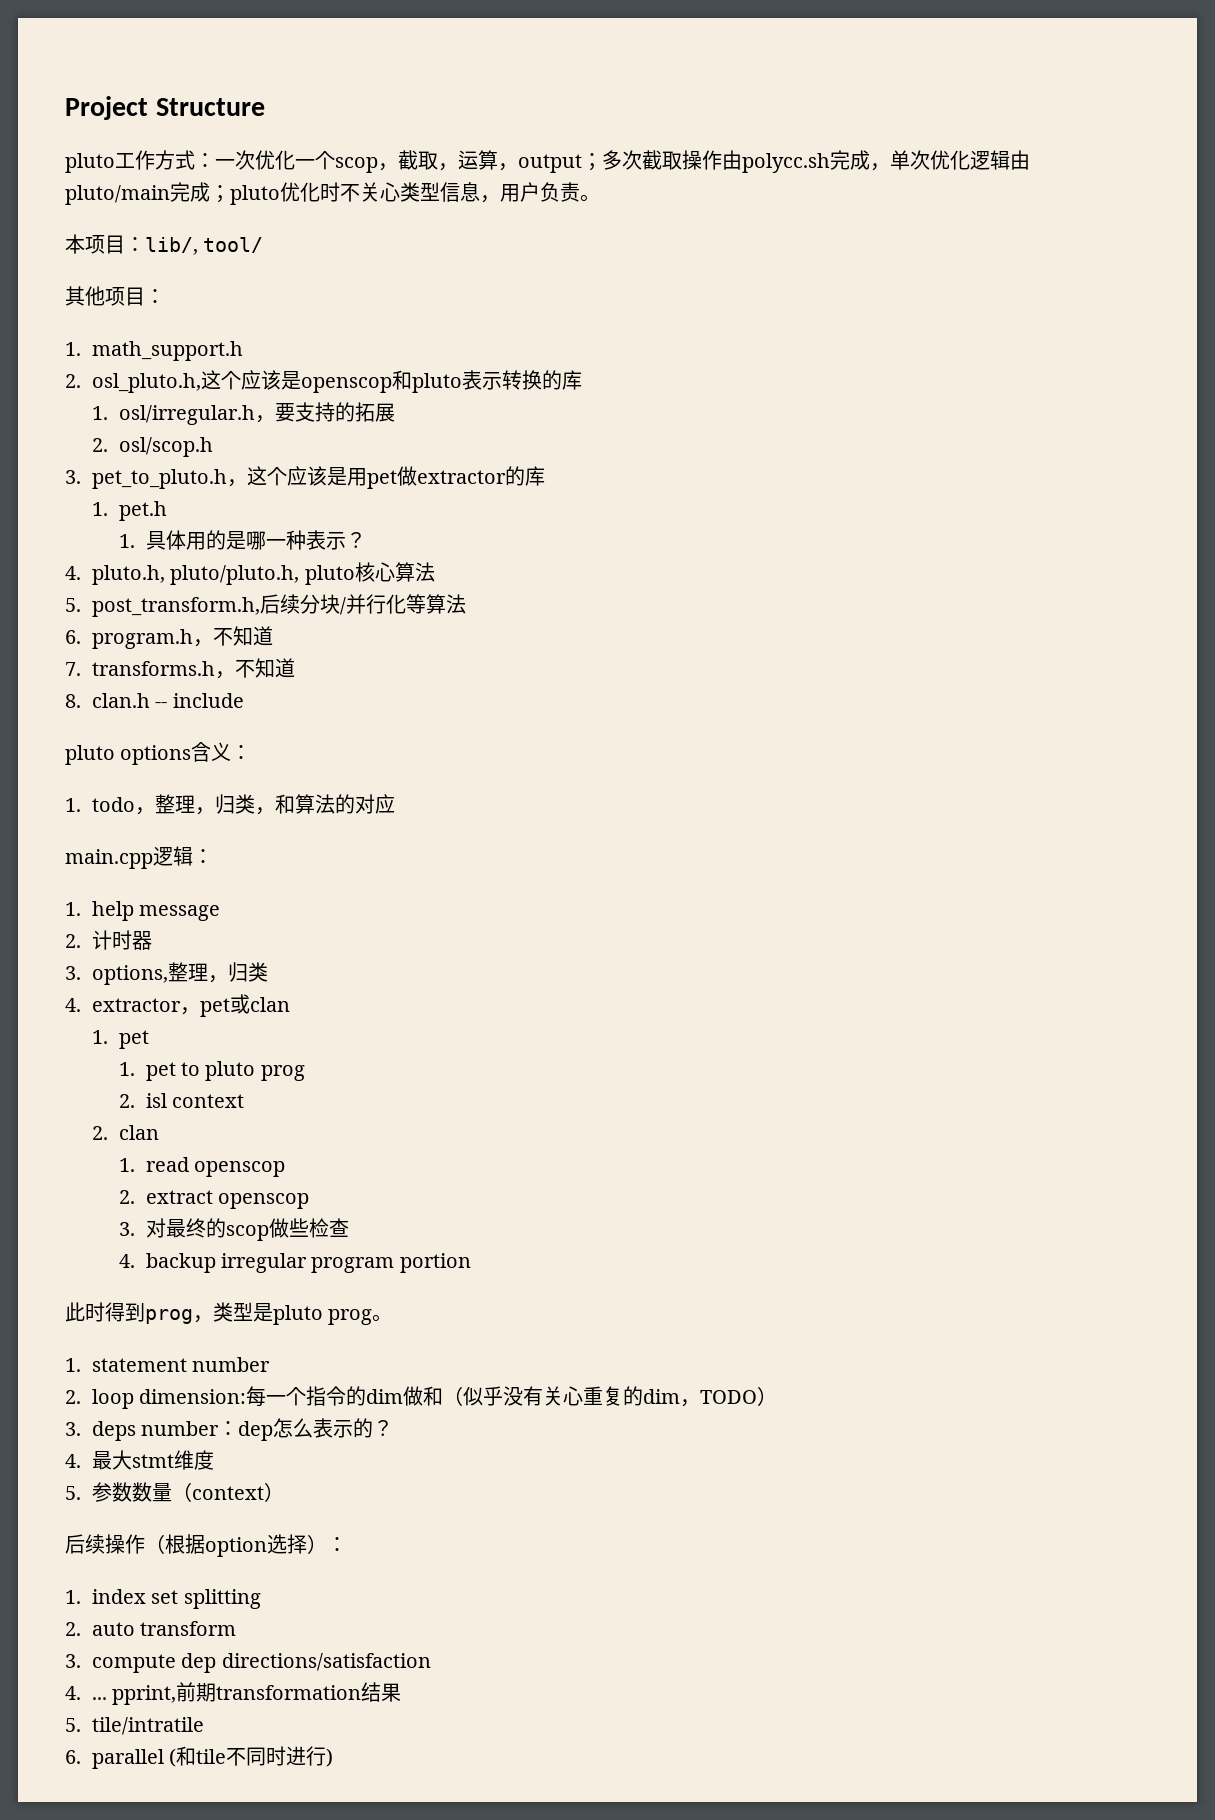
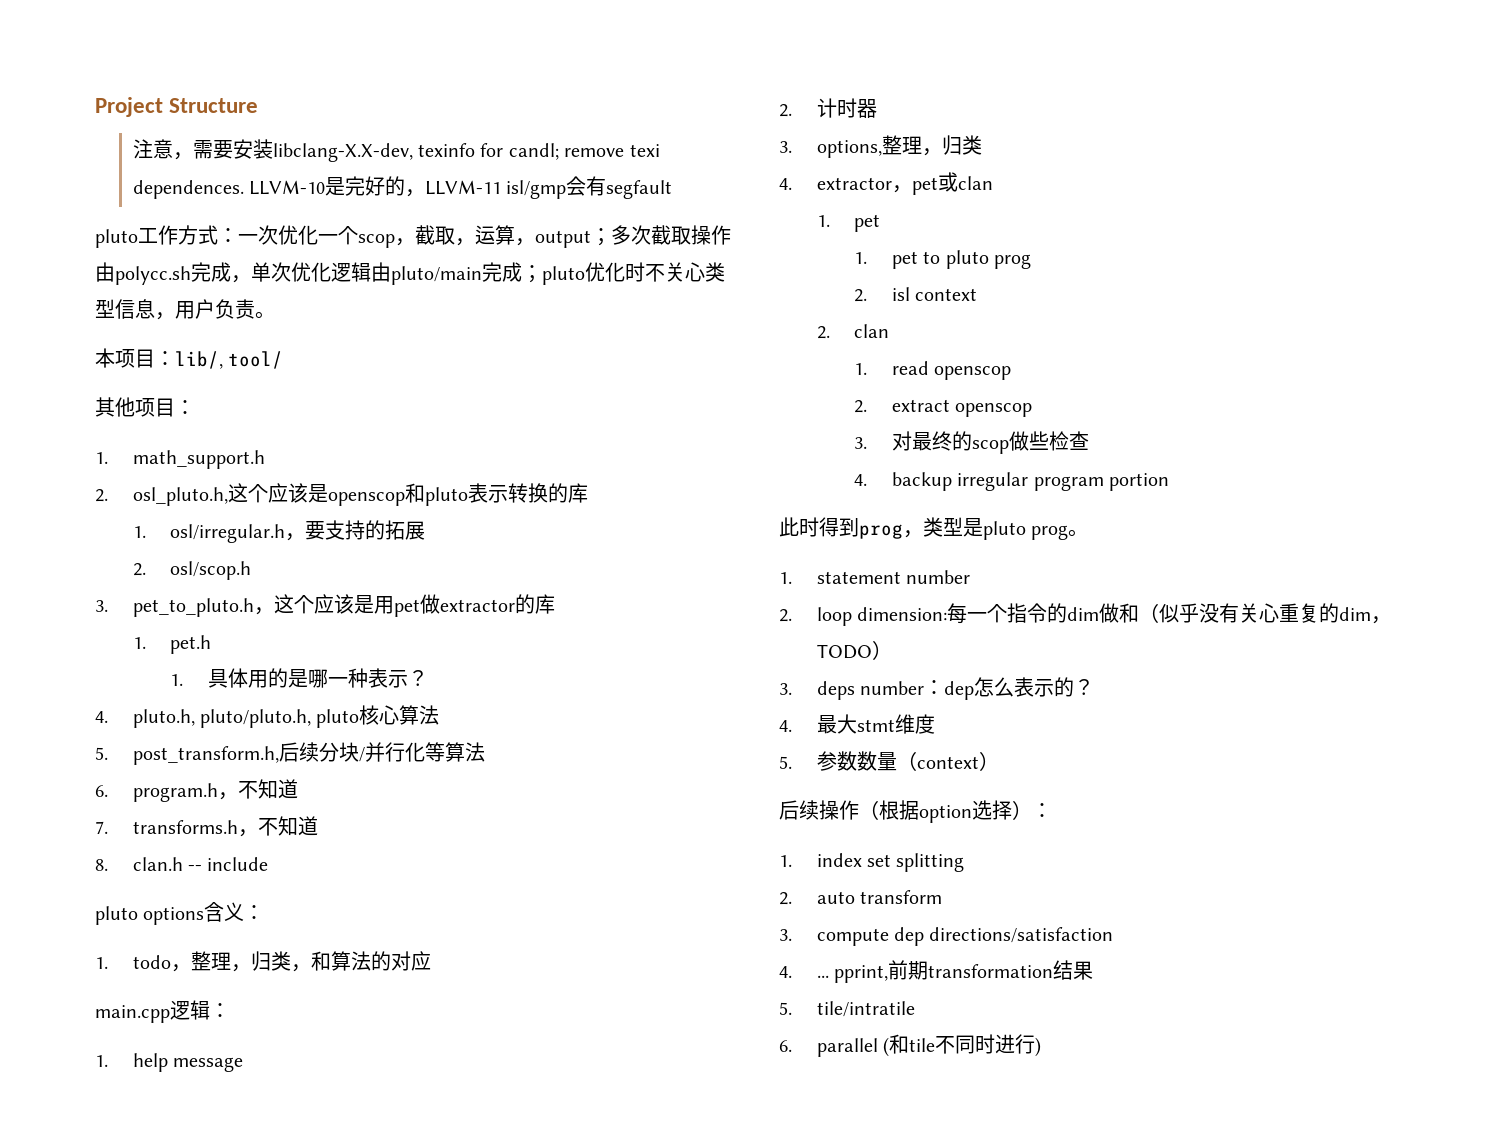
+ 注意，需要安装libclang-X.X-dev, texinfo for candl; remove texi dependences. LLVM-10是完好的，LLVM-11 isl/gmp会有segfault

